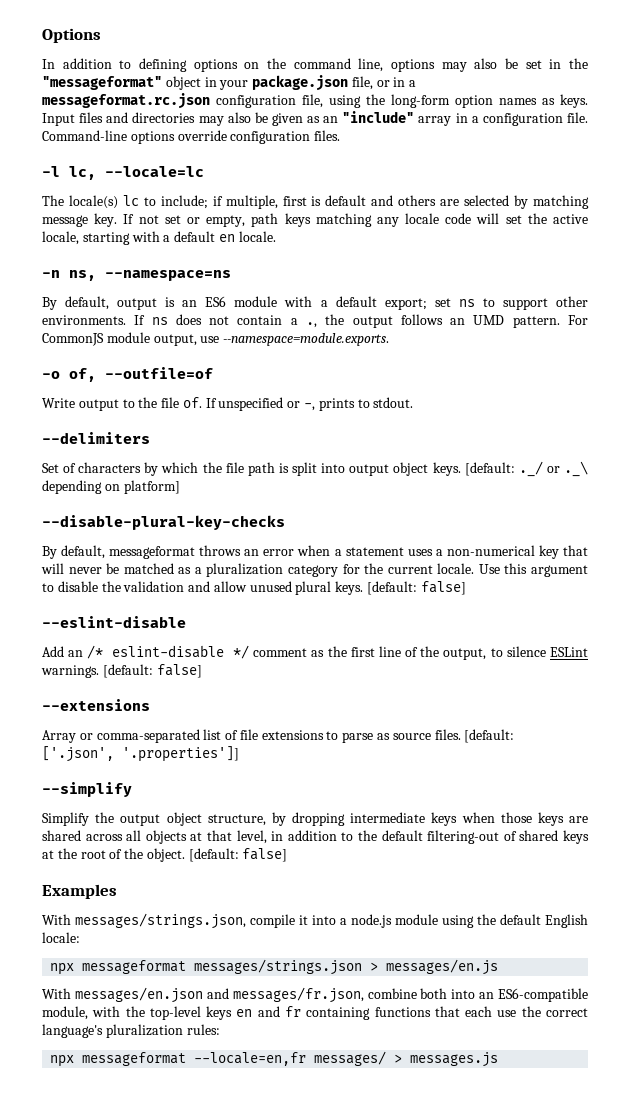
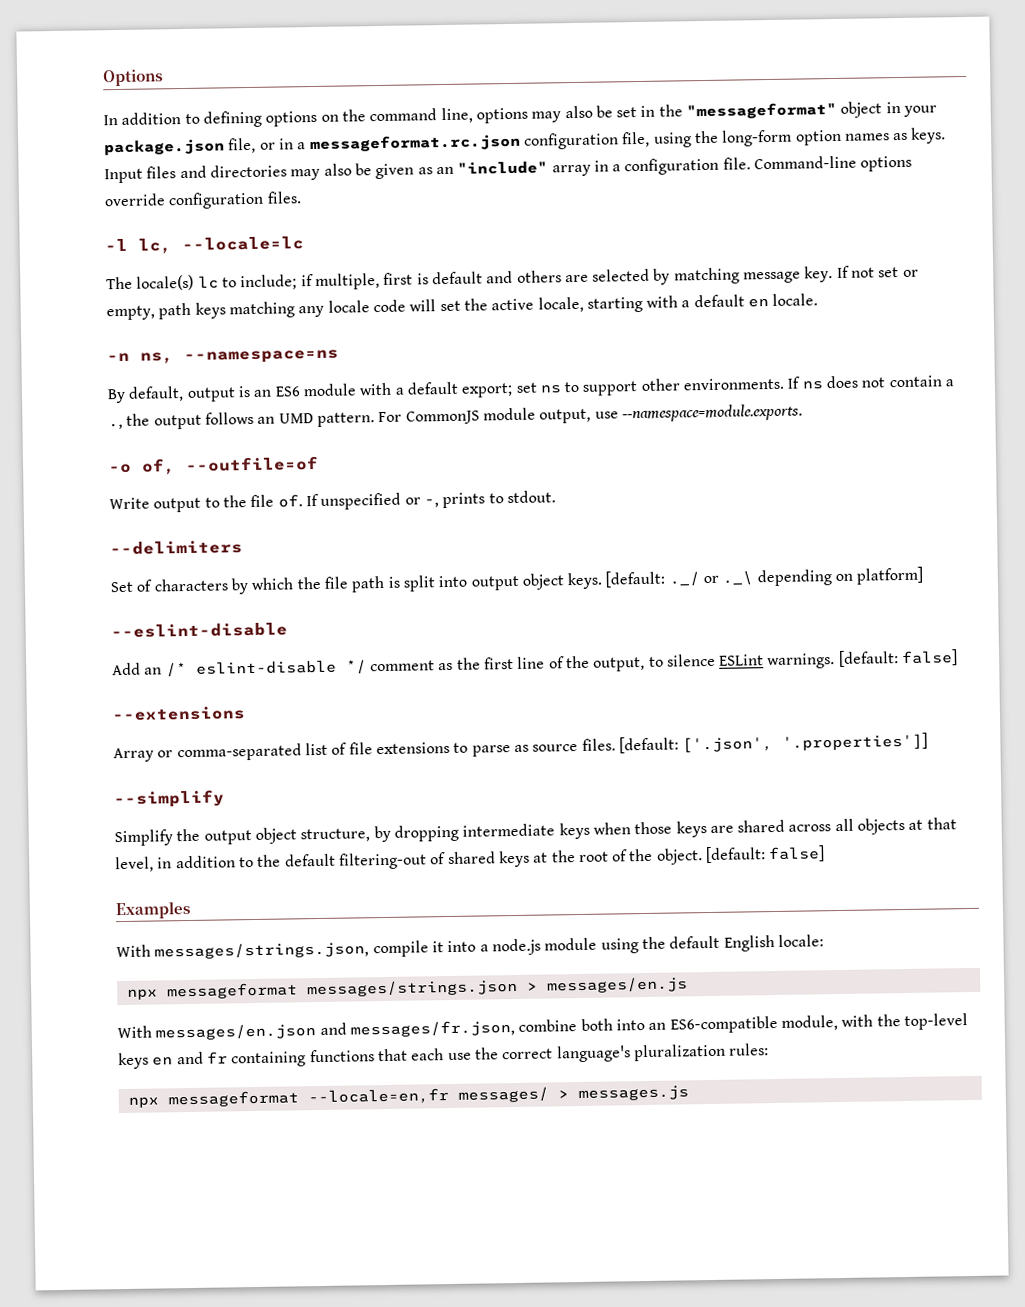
- --disable-plural-key-checks
- By default, messageformat throws an error when a statement uses a non-numerical key that will never be matched as a pluralization category for the current locale. Use this argument to disable the validation and allow unused plural keys. [default: false]

